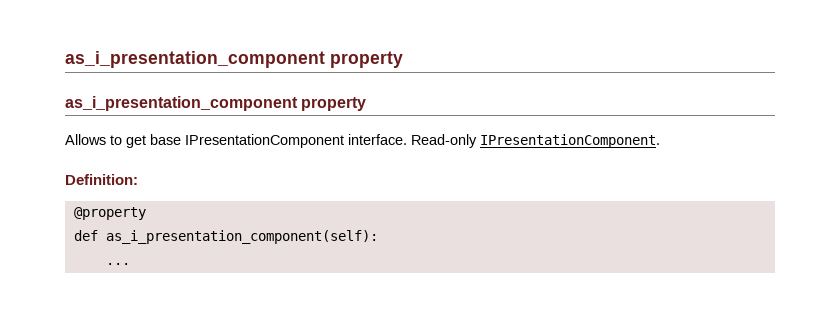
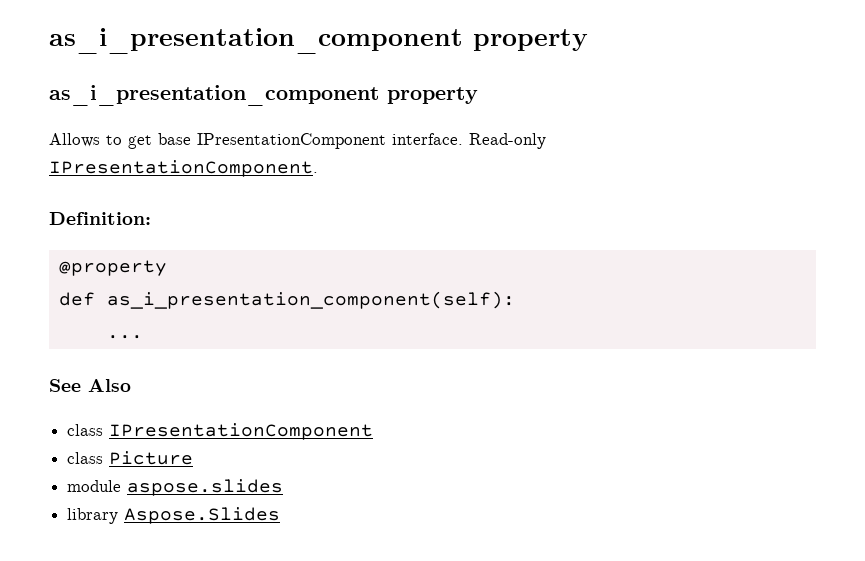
+ See Also
+ class IPresentationComponent
+ class Picture
+ module aspose.slides
+ library Aspose.Slides

